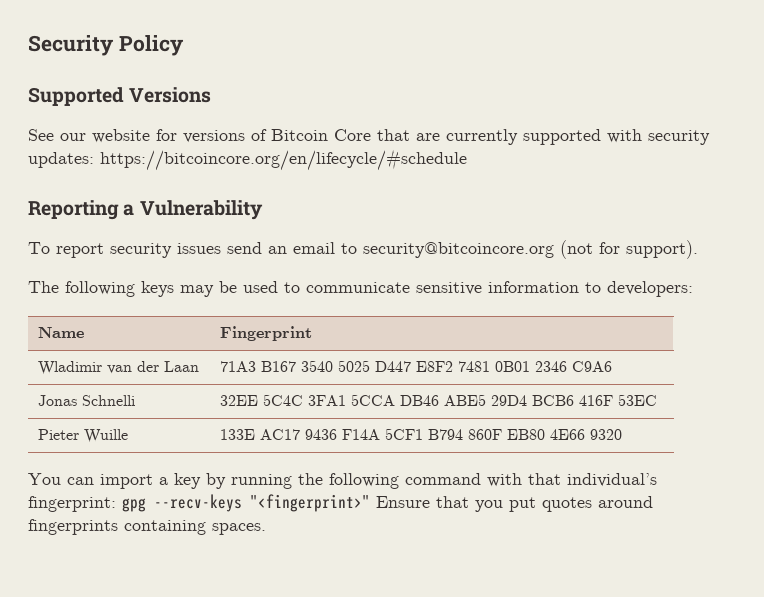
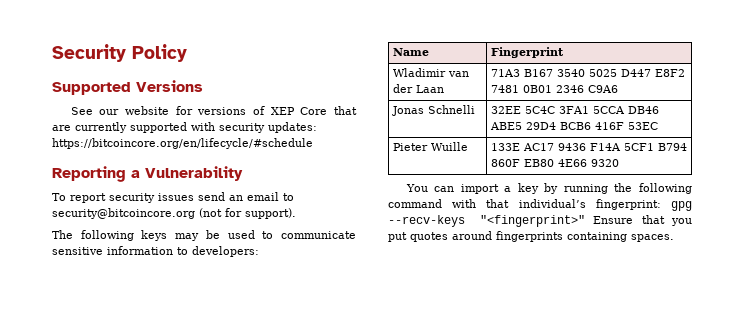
- See our website for versions of Bitcoin Core that are currently supported with security updates: https://bitcoincore.org/en/lifecycle/#schedule
+ See our website for versions of XEP Core that are currently supported with security updates: https://bitcoincore.org/en/lifecycle/#schedule

